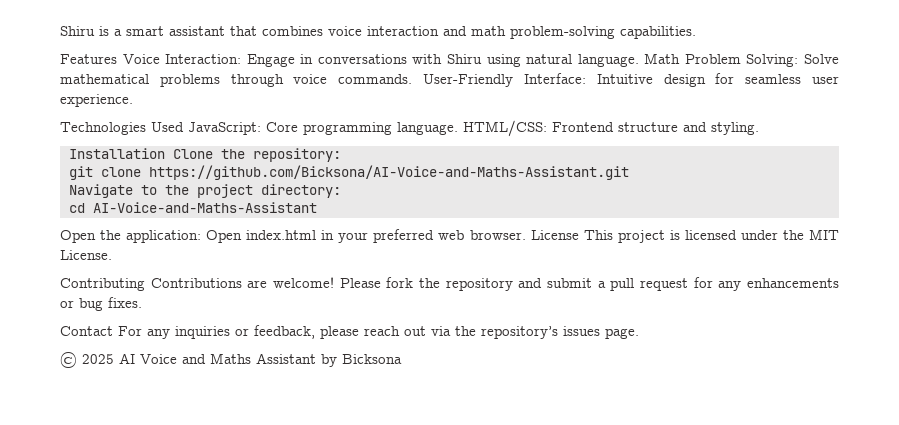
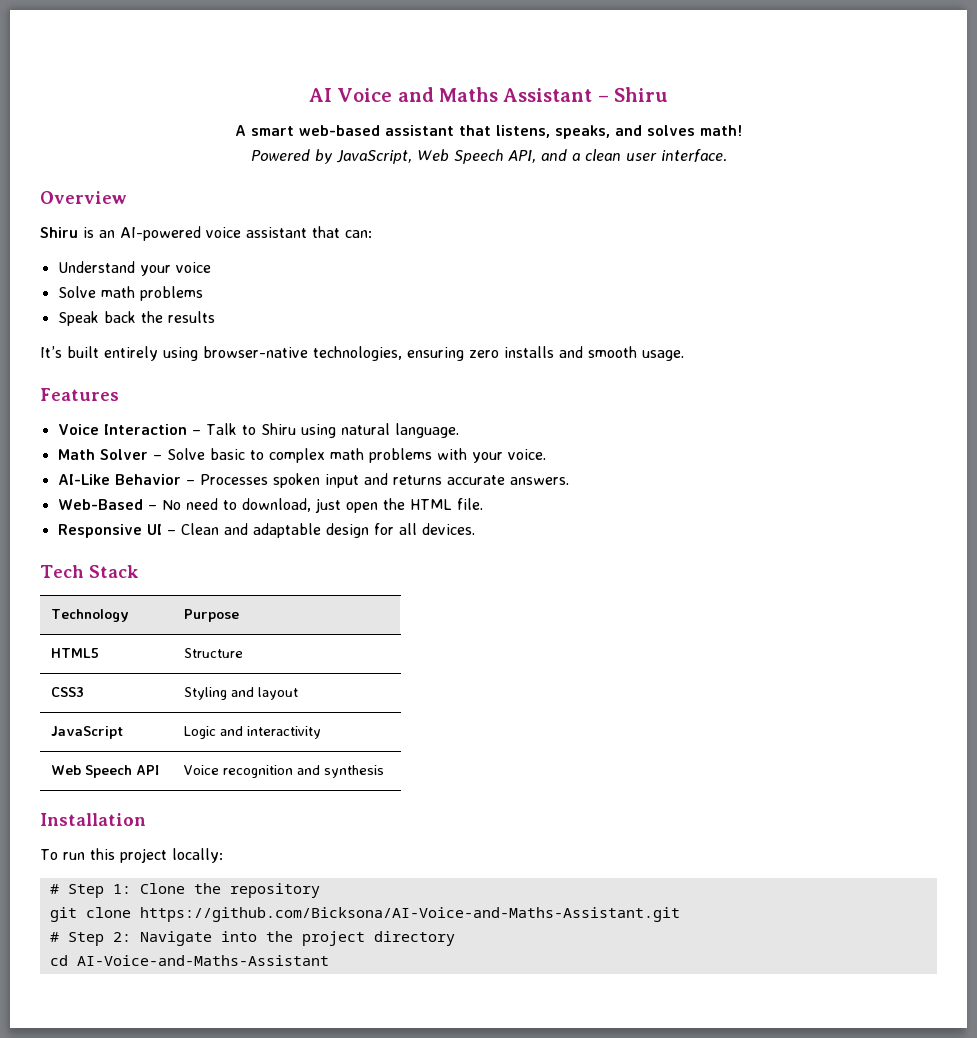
- Shiru is a smart assistant that combines voice interaction and math problem-solving capabilities.
- Features Voice Interaction: Engage in conversations with Shiru using natural language. Math Problem Solving: Solve mathematical problems through voice commands. User-Friendly Interface: Intuitive design for seamless user experience.
- Technologies Used JavaScript: Core programming language. HTML/CSS: Frontend structure and styling.
- Installation Clone the repository:
+ AI Voice and Maths Assistant – Shiru
+ A smart web-based assistant that listens, speaks, and solves math!
+ Powered by JavaScript, Web Speech API, and a clean user interface.
+ Overview
+ Shiru is an AI-powered voice assistant that can:
+ Understand your voice
+ Solve math problems
+ Speak back the results
+ It’s built entirely using browser-native technologies, ensuring zero installs and smooth usage.
+ Features
+ Voice Interaction – Talk to Shiru using natural language.
+ Math Solver – Solve basic to complex math problems with your voice.
+ AI-Like Behavior – Processes spoken input and returns accurate answers.
+ Web-Based – No need to download, just open the HTML file.
+ Responsive UI – Clean and adaptable design for all devices.
+ Tech Stack
+ Technology | Purpose
+ HTML5 | Structure
+ CSS3 | Styling and layout
+ JavaScript | Logic and interactivity
+ Web Speech API | Voice recognition and synthesis
+ Installation
+ To run this project locally:
+ # Step 1: Clone the repository
- Navigate to the project directory:
+ # Step 2: Navigate into the project directory
- Open the application: Open index.html in your preferred web browser. License This project is licensed under the MIT License.
- Contributing Contributions are welcome! Please fork the repository and submit a pull request for any enhancements or bug fixes.
- Contact For any inquiries or feedback, please reach out via the repository’s issues page.
- © 2025 AI Voice and Maths Assistant by Bicksona

